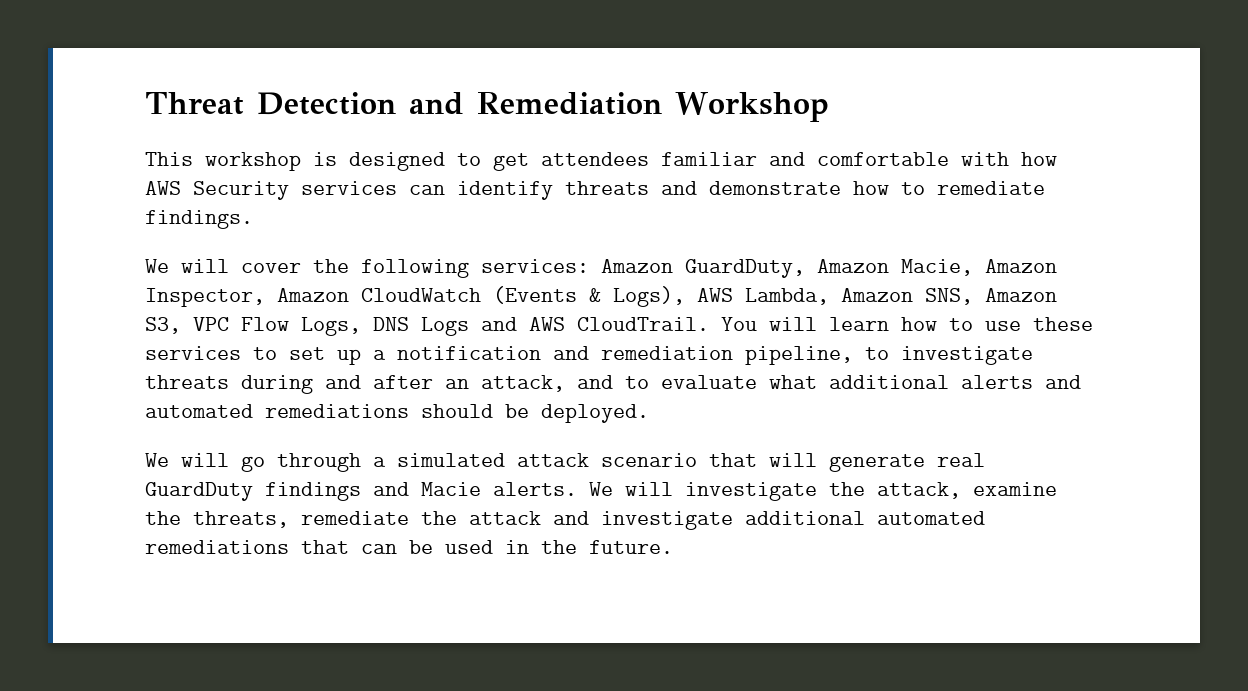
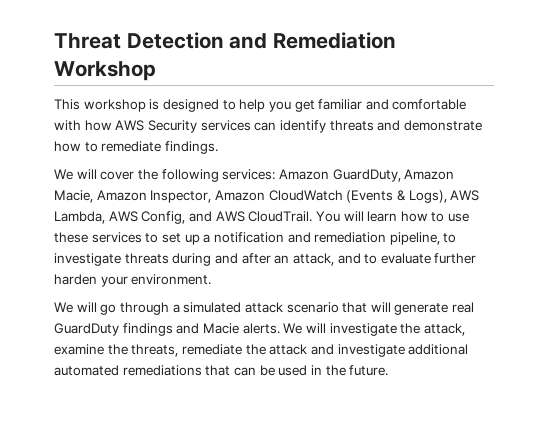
- This workshop is designed to get attendees familiar and comfortable with how AWS Security services can identify threats and demonstrate how to remediate findings.
+ This workshop is designed to help you get familiar and comfortable with how AWS Security services can identify threats and demonstrate how to remediate findings.
- We will cover the following services: Amazon GuardDuty, Amazon Macie, Amazon Inspector, Amazon CloudWatch (Events & Logs), AWS Lambda, Amazon SNS, Amazon S3, VPC Flow Logs, DNS Logs and AWS CloudTrail.
+ We will cover the following services: Amazon GuardDuty, Amazon Macie, Amazon Inspector, Amazon CloudWatch (Events & Logs), AWS Lambda, AWS Config, and AWS CloudTrail.
- You will learn how to use these services to set up a notification and remediation pipeline, to investigate threats during and after an attack, and to evaluate what additional alerts and automated remediations should be deployed.
+ You will learn how to use these services to set up a notification and remediation pipeline, to investigate threats during and after an attack, and to evaluate further harden your environment.

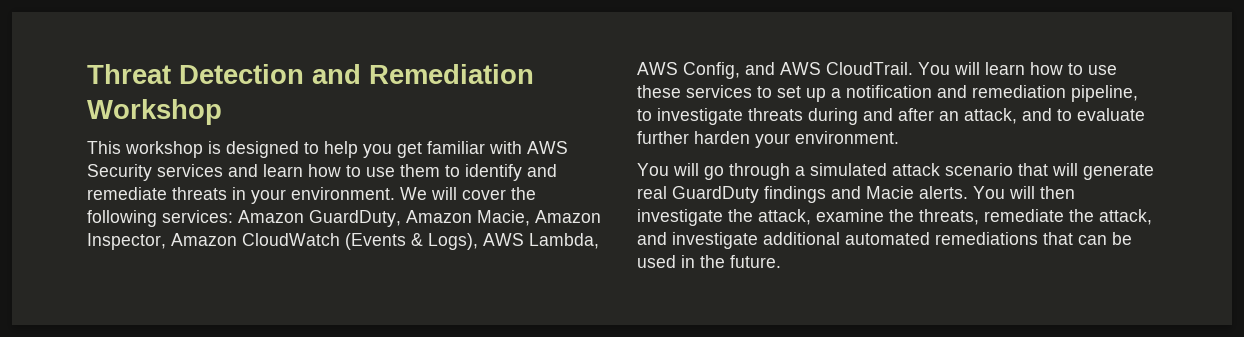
- This workshop is designed to help you get familiar and comfortable with how AWS Security services can identify threats and demonstrate how to remediate findings.
- We will cover the following services: Amazon GuardDuty, Amazon Macie, Amazon Inspector, Amazon CloudWatch (Events & Logs), AWS Lambda, AWS Config, and AWS CloudTrail.
+ This workshop is designed to help you get familiar with AWS Security services and learn how to use them to identify and remediate threats in your environment. We will cover the following services: Amazon GuardDuty, Amazon Macie, Amazon Inspector, Amazon CloudWatch (Events & Logs), AWS Lambda, AWS Config, and AWS CloudTrail.
- We will go through a simulated attack scenario that will generate real GuardDuty findings and Macie alerts.
+ You will go through a simulated attack scenario that will generate real GuardDuty findings and Macie alerts.
- We will investigate the attack, examine the threats, remediate the attack and investigate additional automated remediations that can be used in the future.
+ You will then investigate the attack, examine the threats, remediate the attack, and investigate additional automated remediations that can be used in the future.

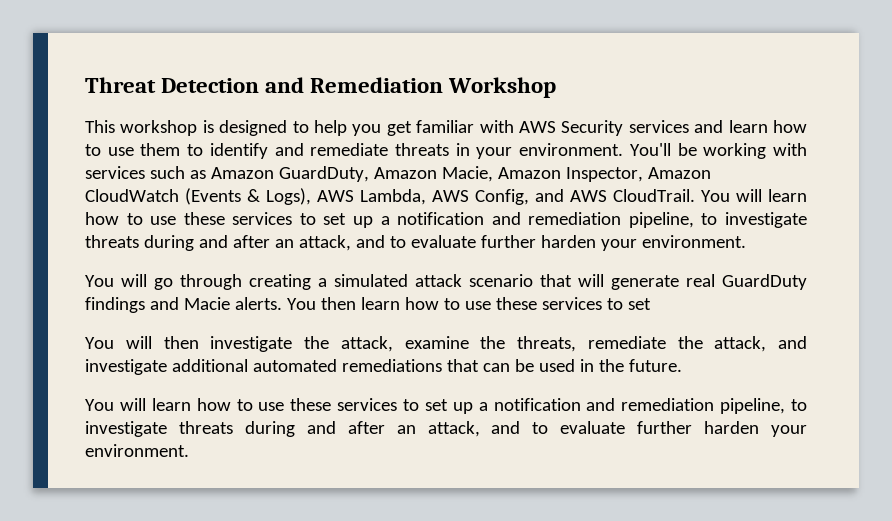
- We will cover the following services: Amazon GuardDuty, Amazon Macie, Amazon Inspector, Amazon CloudWatch (Events & Logs), AWS Lambda, AWS Config, and AWS CloudTrail.
+ You'll be working with services such as Amazon GuardDuty, Amazon Macie, Amazon Inspector, Amazon CloudWatch (Events & Logs), AWS Lambda, AWS Config, and AWS CloudTrail.
- You will go through a simulated attack scenario that will generate real GuardDuty findings and Macie alerts.
+ You will go through creating a simulated attack scenario that will generate real GuardDuty findings and Macie alerts.
+ You then learn how to use these services to set
  You will then investigate the attack, examine the threats, remediate the attack, and investigate additional automated remediations that can be used in the future.
+ You will learn how to use these services to set up a notification and remediation pipeline, to investigate threats during and after an attack, and to evaluate further harden your environment.

